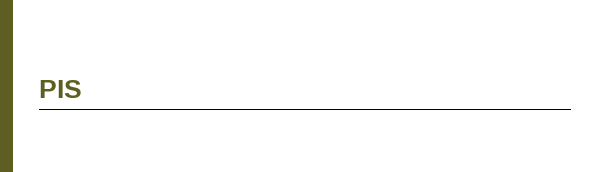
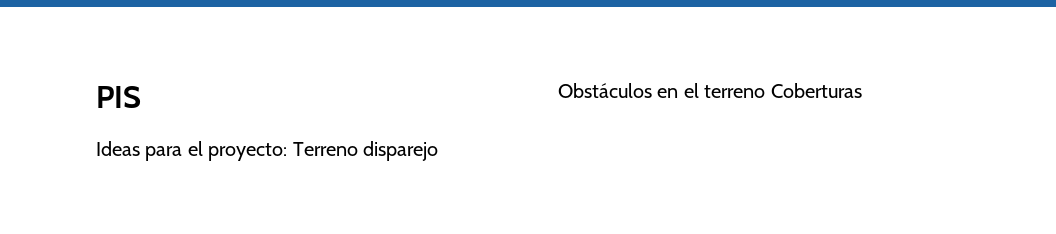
+ Ideas para el proyecto: Terreno disparejo Obstáculos en el terreno Coberturas

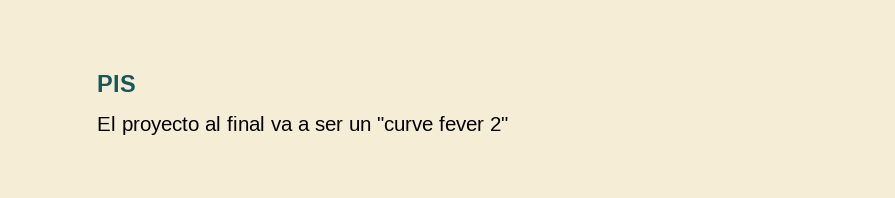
- Ideas para el proyecto: Terreno disparejo Obstáculos en el terreno Coberturas
+ El proyecto al final va a ser un "curve fever 2"

